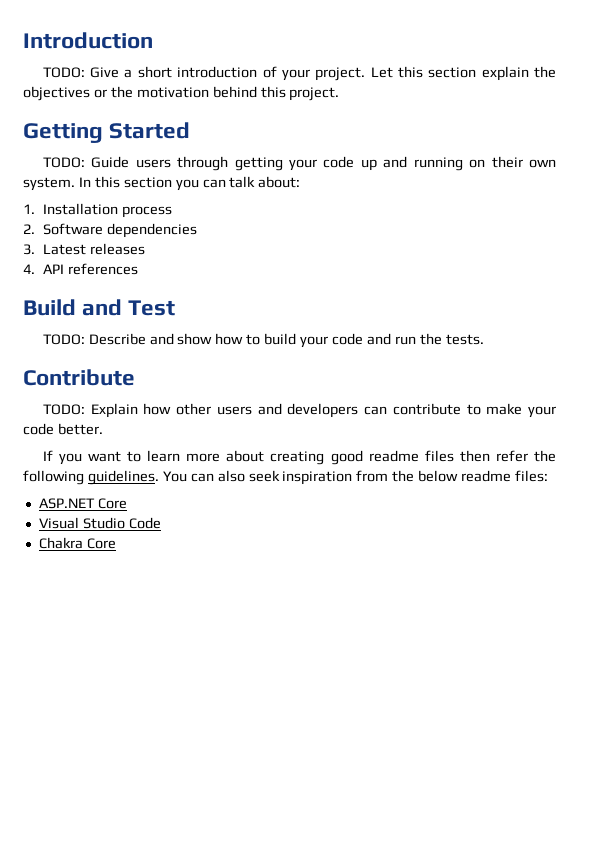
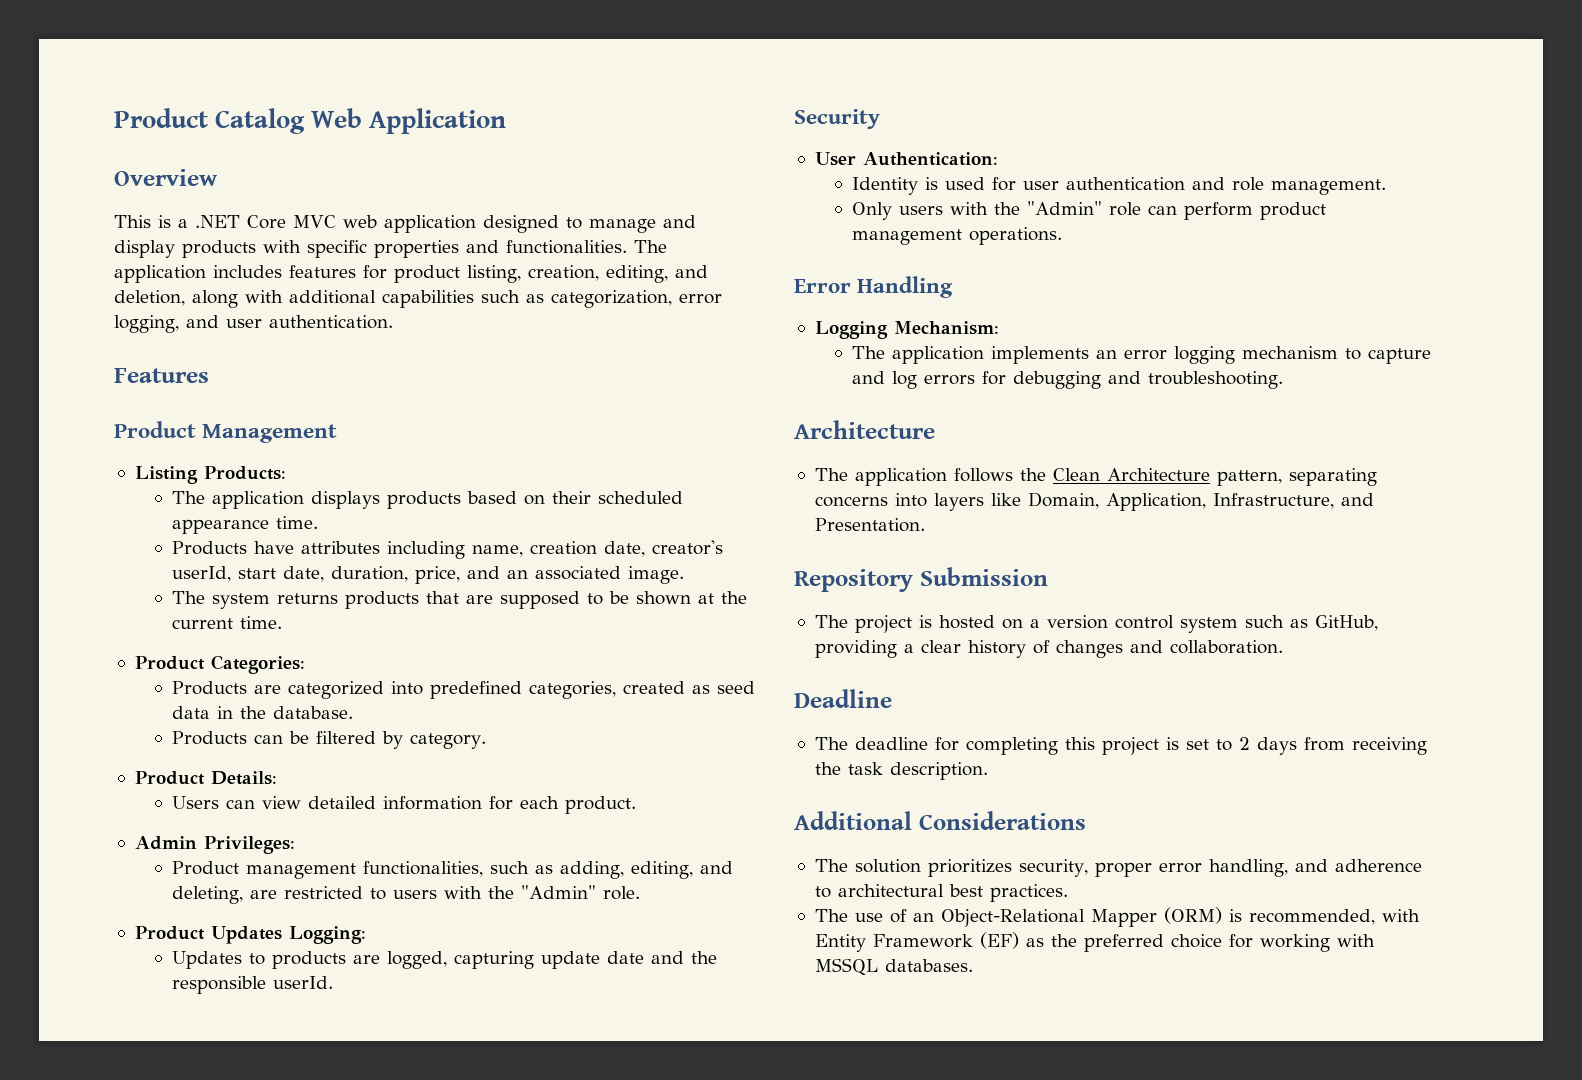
- Introduction
- TODO: Give a short introduction of your project. Let this section explain the objectives or the motivation behind this project.
- Getting Started
- TODO: Guide users through getting your code up and running on their own system. In this section you can talk about:
- 1. Installation process
- 2. Software dependencies
- 3. Latest releases
- 4. API references
- Build and Test
- TODO: Describe and show how to build your code and run the tests.
- Contribute
- TODO: Explain how other users and developers can contribute to make your code better.
- If you want to learn more about creating good readme files then refer the following guidelines. You can also seek inspiration from the below readme files:
- ASP.NET Core
- Visual Studio Code
- Chakra Core
+ Product Catalog Web Application
+ Overview
+ This is a .NET Core MVC web application designed to manage and display products with specific properties and functionalities. The application includes features for product listing, creation, editing, and deletion, along with additional capabilities such as categorization, error logging, and user authentication.
+ Features
+ Product Management
+ Listing Products:
+ The application displays products based on their scheduled appearance time.
+ Products have attributes including name, creation date, creator's userId, start date, duration, price, and an associated image.
+ The system returns products that are supposed to be shown at the current time.
+ Product Categories:
+ Products are categorized into predefined categories, created as seed data in the database.
+ Products can be filtered by category.
+ Product Details:
+ Users can view detailed information for each product.
+ Admin Privileges:
+ Product management functionalities, such as adding, editing, and deleting, are restricted to users with the "Admin" role.
+ Product Updates Logging:
+ Updates to products are logged, capturing update date and the responsible userId.
+ Security
+ User Authentication:
+ Identity is used for user authentication and role management.
+ Only users with the "Admin" role can perform product management operations.
+ Error Handling
+ Logging Mechanism:
+ The application implements an error logging mechanism to capture and log errors for debugging and troubleshooting.
+ Architecture
+ The application follows the Clean Architecture pattern, separating concerns into layers like Domain, Application, Infrastructure, and Presentation.
+ Repository Submission
+ The project is hosted on a version control system such as GitHub, providing a clear history of changes and collaboration.
+ Deadline
+ The deadline for completing this project is set to 2 days from receiving the task description.
+ Additional Considerations
+ The solution prioritizes security, proper error handling, and adherence to architectural best practices.
+ The use of an Object-Relational Mapper (ORM) is recommended, with Entity Framework (EF) as the preferred choice for working with MSSQL databases.

